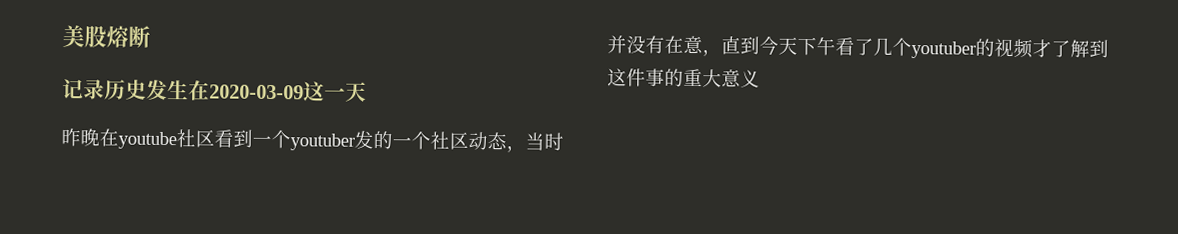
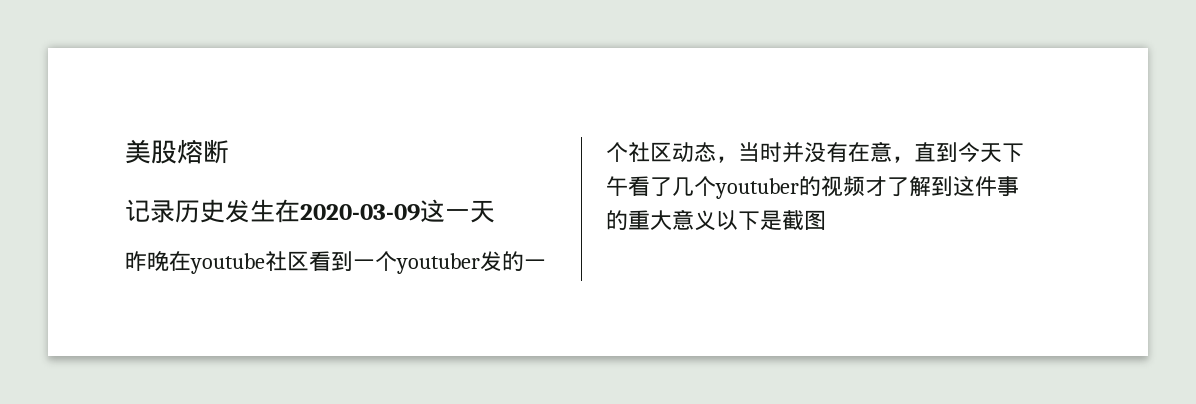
- 昨晚在youtube社区看到一个youtuber发的一个社区动态，当时并没有在意，直到今天下午看了几个youtuber的视频才了解到这件事的重大意义
+ 昨晚在youtube社区看到一个youtuber发的一个社区动态，当时并没有在意，直到今天下午看了几个youtuber的视频才了解到这件事的重大意义以下是截图

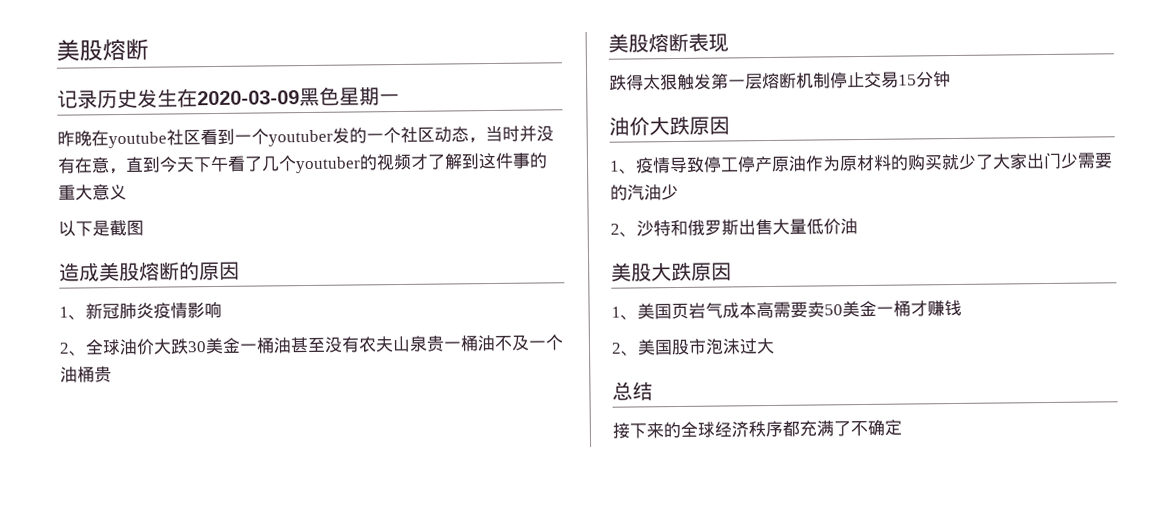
- 记录历史发生在2020-03-09这一天
+ 记录历史发生在2020-03-09黑色星期一
- 昨晚在youtube社区看到一个youtuber发的一个社区动态，当时并没有在意，直到今天下午看了几个youtuber的视频才了解到这件事的重大意义以下是截图
+ 昨晚在youtube社区看到一个youtuber发的一个社区动态，当时并没有在意，直到今天下午看了几个youtuber的视频才了解到这件事的重大意义
+ 以下是截图
+ 造成美股熔断的原因
+ 1、新冠肺炎疫情影响
+ 2、全球油价大跌30美金一桶油甚至没有农夫山泉贵一桶油不及一个油桶贵
+ 美股熔断表现
+ 跌得太狠触发第一层熔断机制停止交易15分钟
+ 油价大跌原因
+ 1、疫情导致停工停产原油作为原材料的购买就少了大家出门少需要的汽油少
+ 2、沙特和俄罗斯出售大量低价油
+ 美股大跌原因
+ 1、美国页岩气成本高需要卖50美金一桶才赚钱
+ 2、美国股市泡沫过大
+ 总结
+ 接下来的全球经济秩序都充满了不确定

